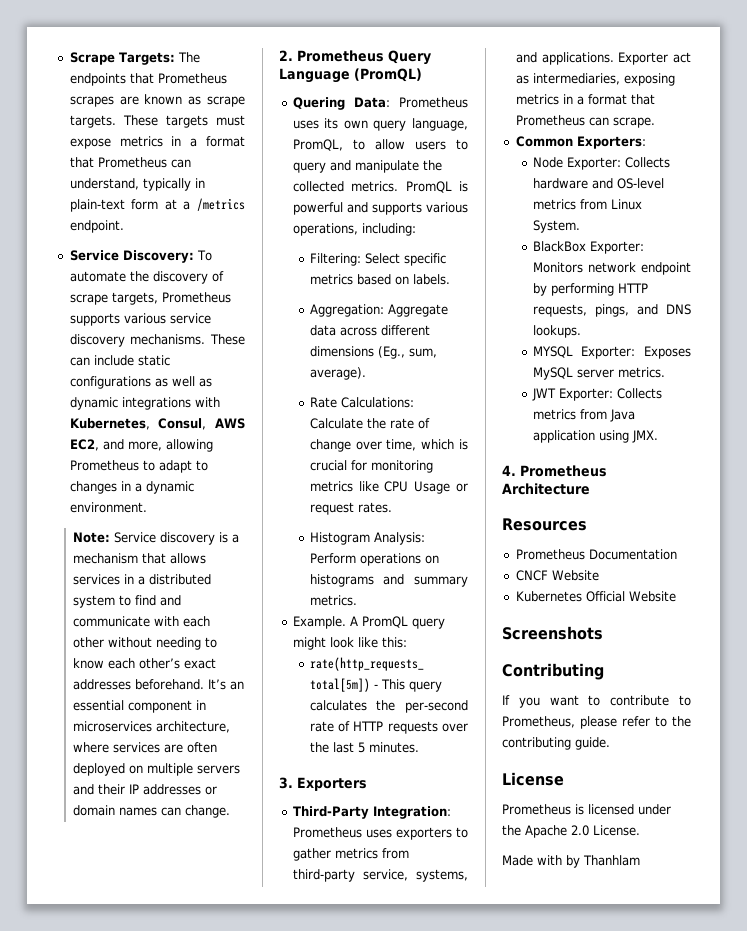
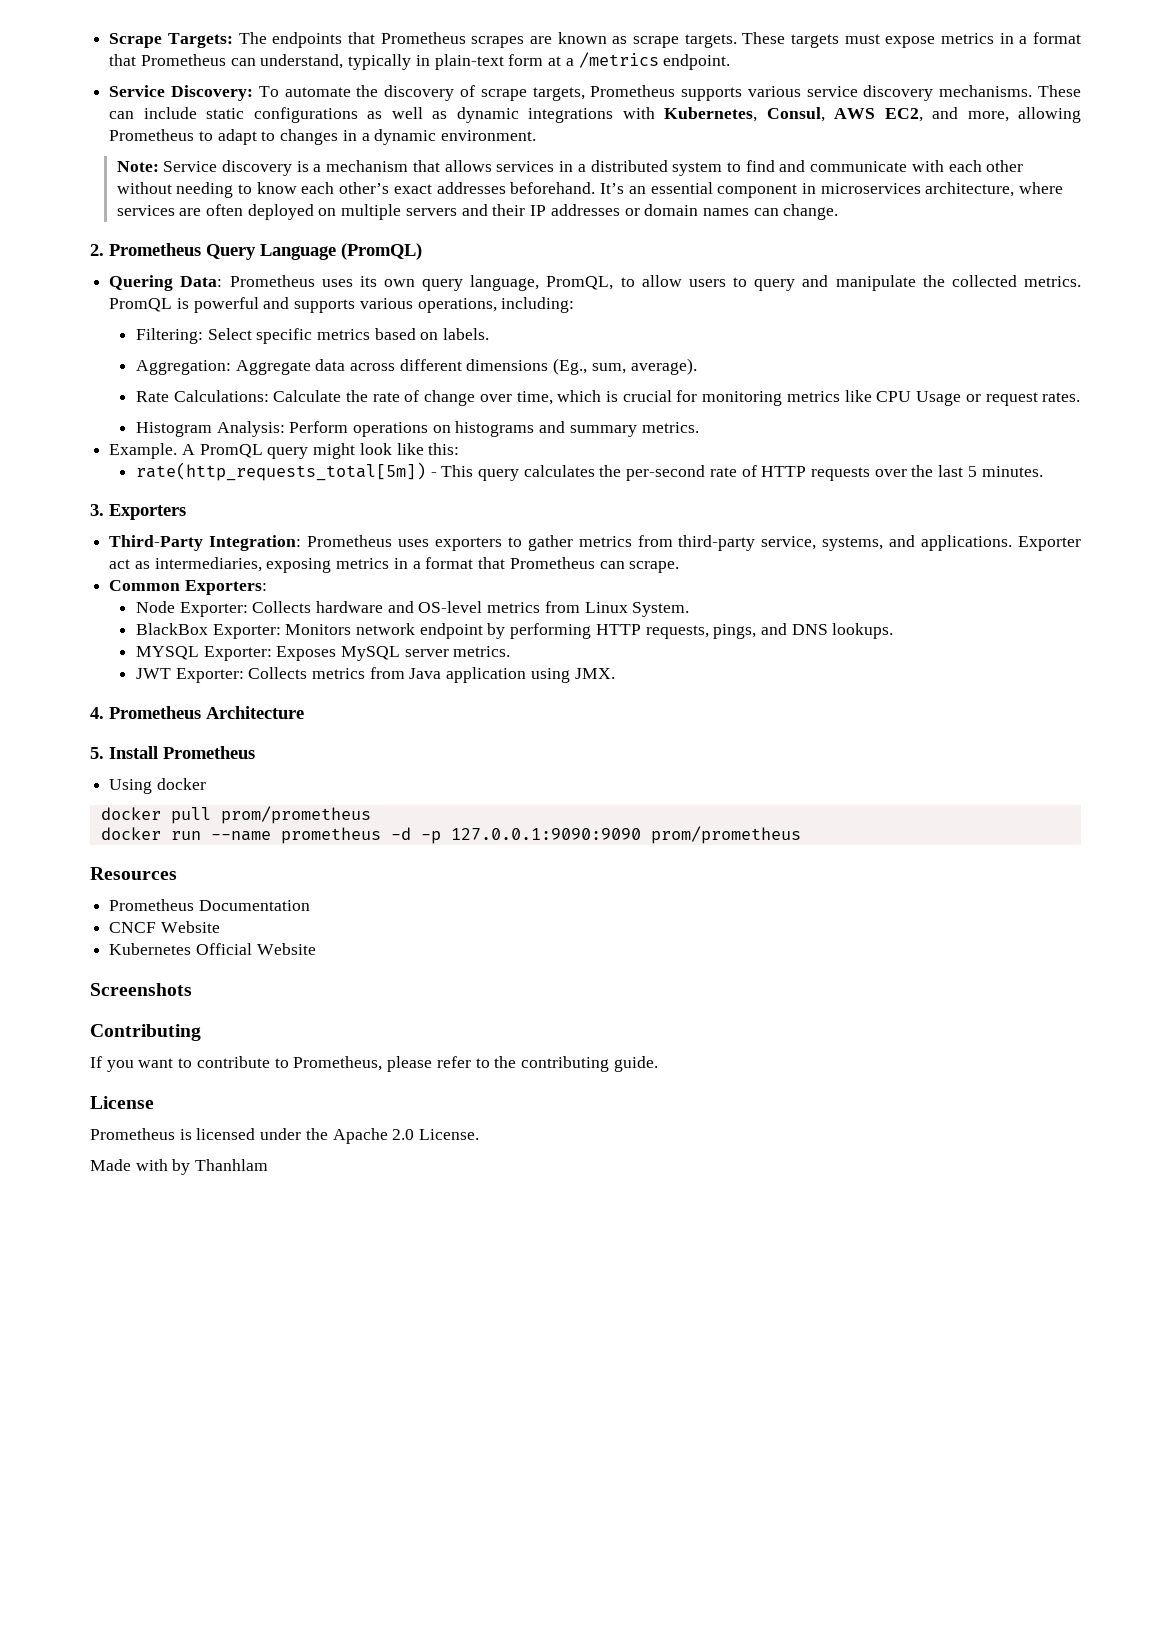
+ 5. Install Prometheus
+ Using docker
+ docker pull prom/prometheus
+ docker run --name prometheus -d -p 127.0.0.1:9090:9090 prom/prometheus

